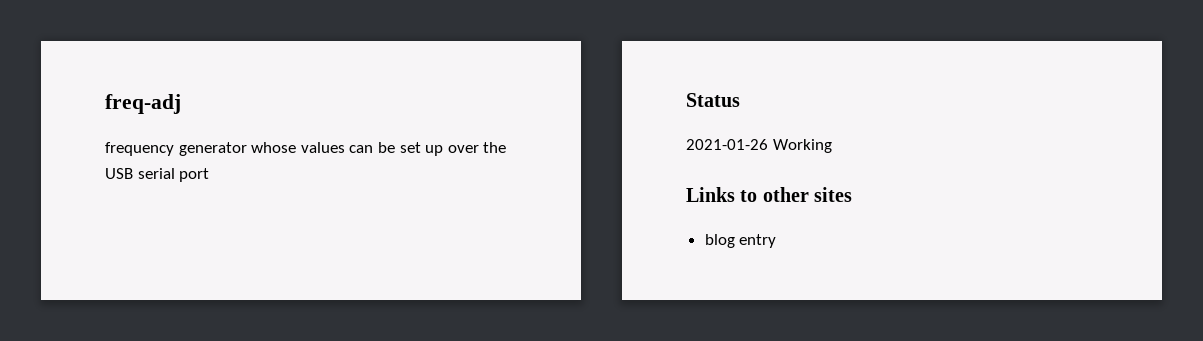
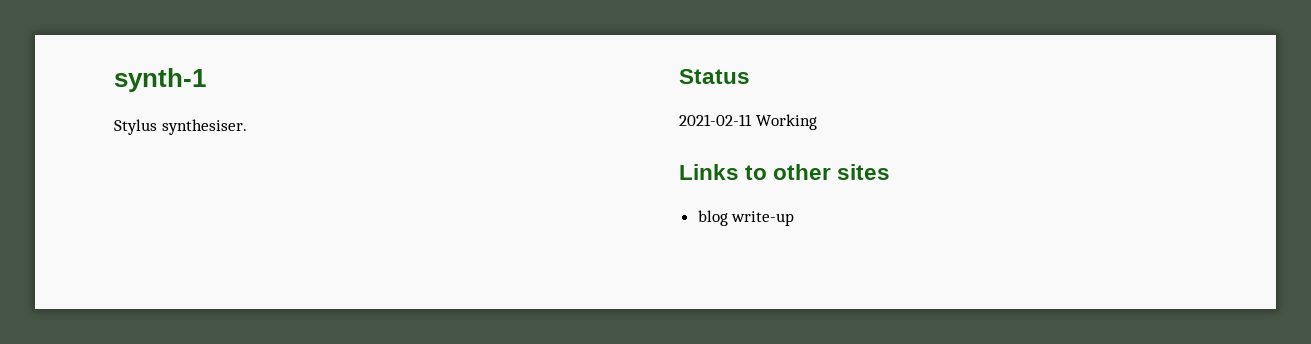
- freq-adj
- frequency generator whose values can be set up over the USB serial port
+ synth-1
+ Stylus synthesiser.
- 2021-01-26 Working
+ 2021-02-11 Working
- blog entry
+ blog write-up

